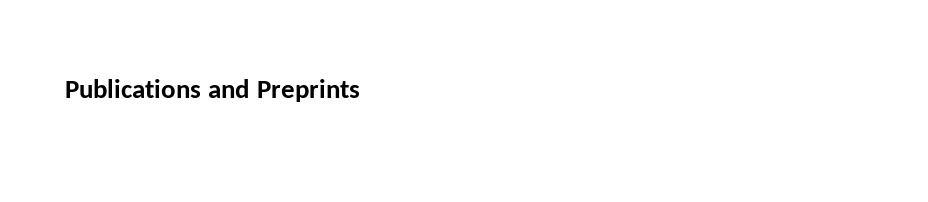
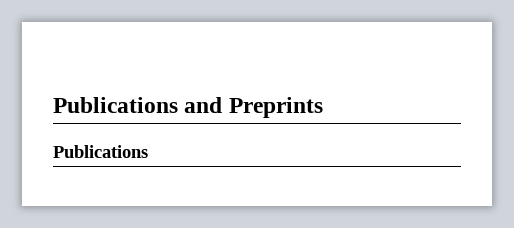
  Publications and Preprints
+ Publications

